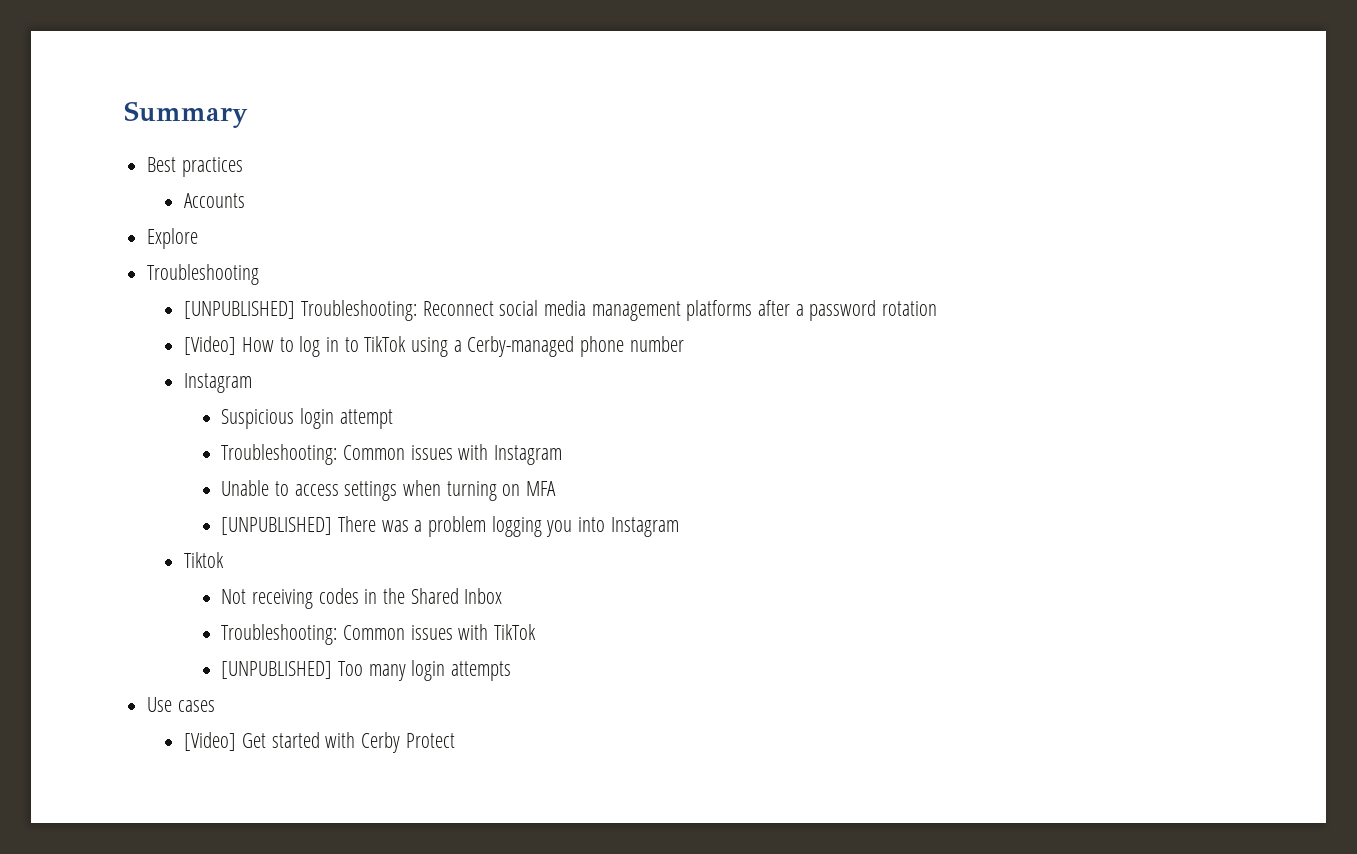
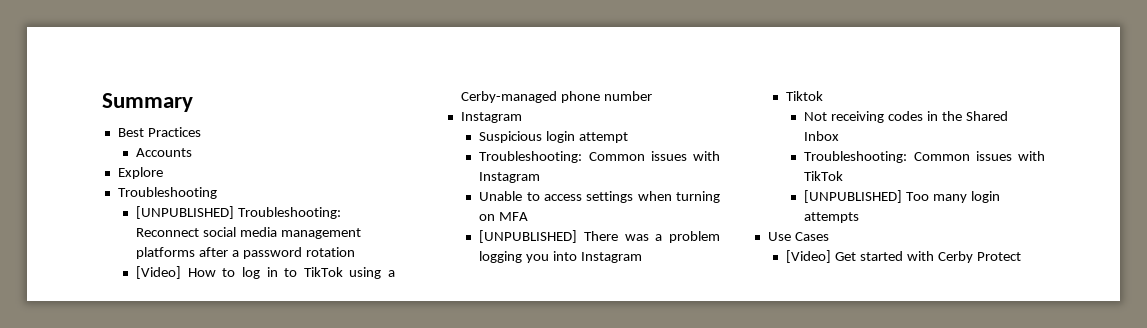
- Best practices
+ Best Practices
- Use cases
+ Use Cases

